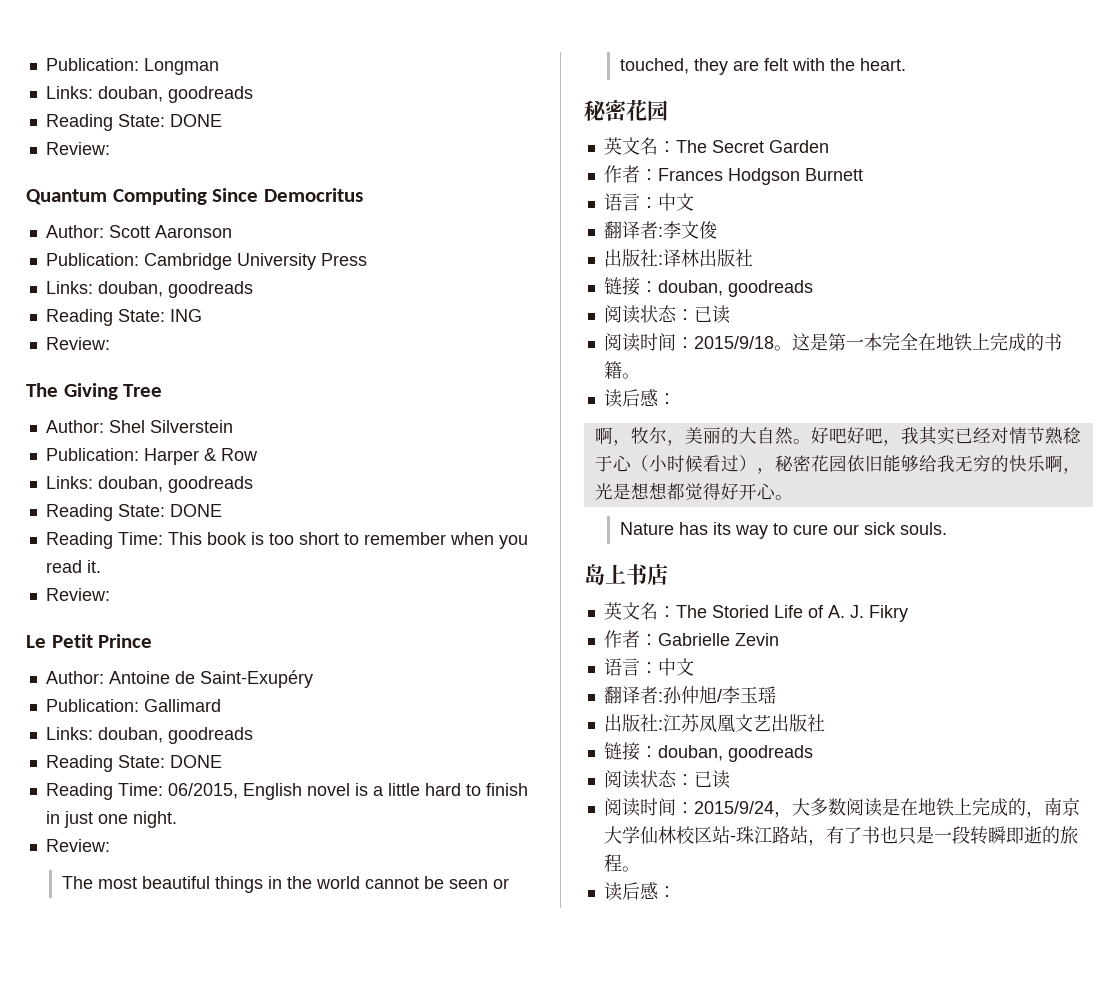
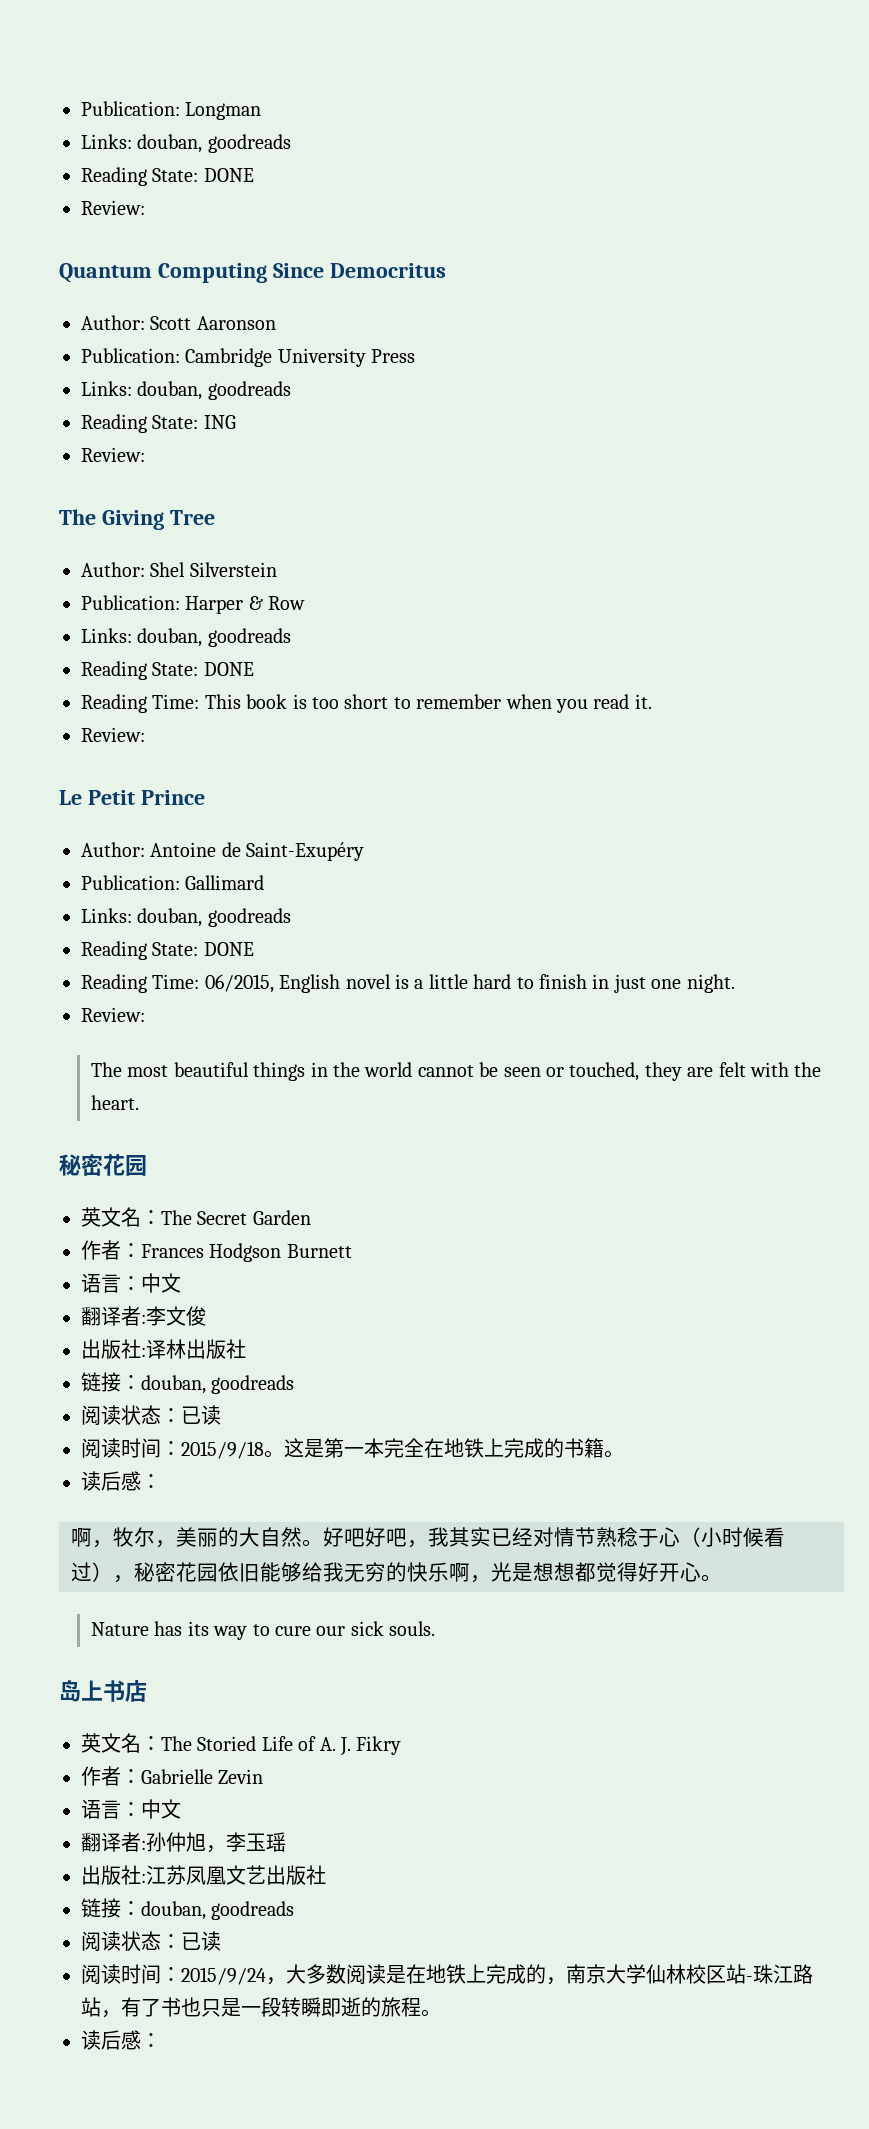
- 翻译者:孙仲旭/李玉瑶
+ 翻译者:孙仲旭，李玉瑶

